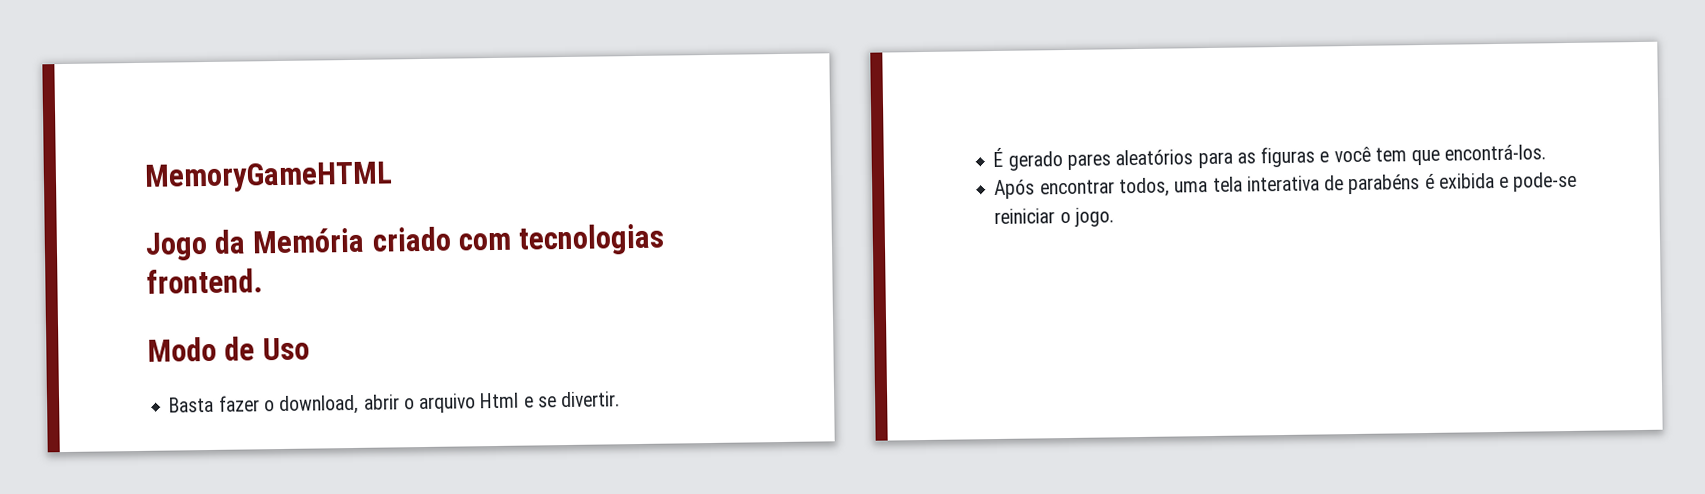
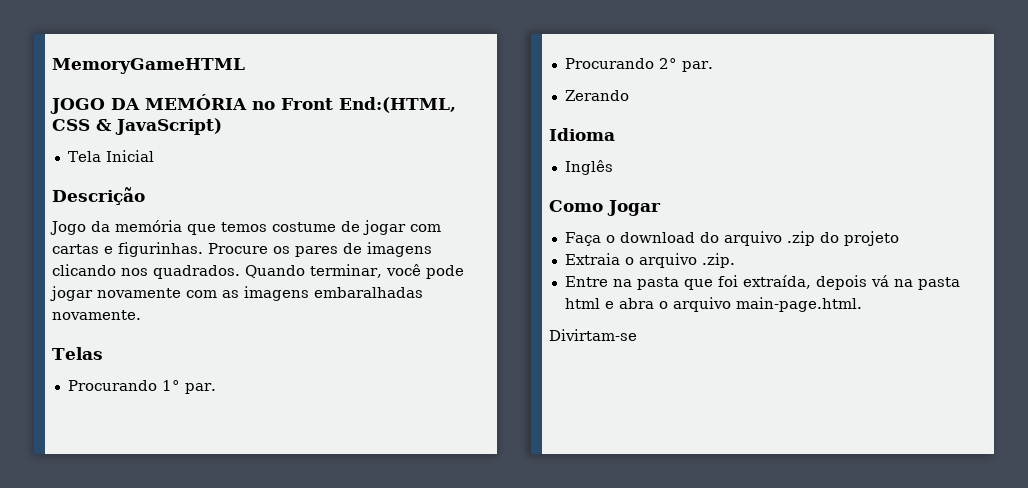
- Jogo da Memória criado com tecnologias frontend.
- Modo de Uso
- Basta fazer o download, abrir o arquivo Html e se divertir.
- É gerado pares aleatórios para as figuras e você tem que encontrá-los.
- Após encontrar todos, uma tela interativa de parabéns é exibida e pode-se reiniciar o jogo.
+ JOGO DA MEMÓRIA no Front End:(HTML, CSS & JavaScript)
+ Tela Inicial
+ Descrição
+ Jogo da memória que temos costume de jogar com cartas e figurinhas. Procure os pares de imagens clicando nos quadrados. Quando terminar, você pode jogar novamente com as imagens embaralhadas novamente.
+ Telas
+ Procurando 1° par.
+ Procurando 2° par.
+ Zerando
+ Idioma
+ Inglês
+ Como Jogar
+ Faça o download do arquivo .zip do projeto
+ Extraia o arquivo .zip.
+ Entre na pasta que foi extraída, depois vá na pasta html e abra o arquivo main-page.html.
+ Divirtam-se

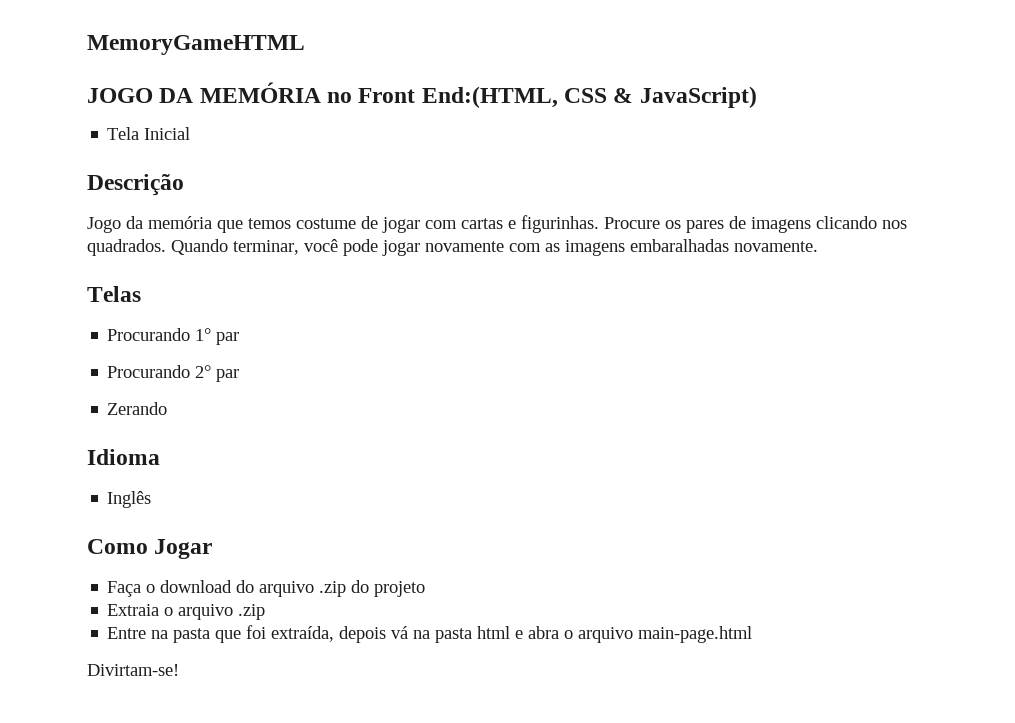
- Procurando 1° par.
+ Procurando 1° par
- Procurando 2° par.
+ Procurando 2° par
- Extraia o arquivo .zip.
+ Extraia o arquivo .zip
- Entre na pasta que foi extraída, depois vá na pasta html e abra o arquivo main-page.html.
- Divirtam-se
+ Entre na pasta que foi extraída, depois vá na pasta html e abra o arquivo main-page.html
+ Divirtam-se!

